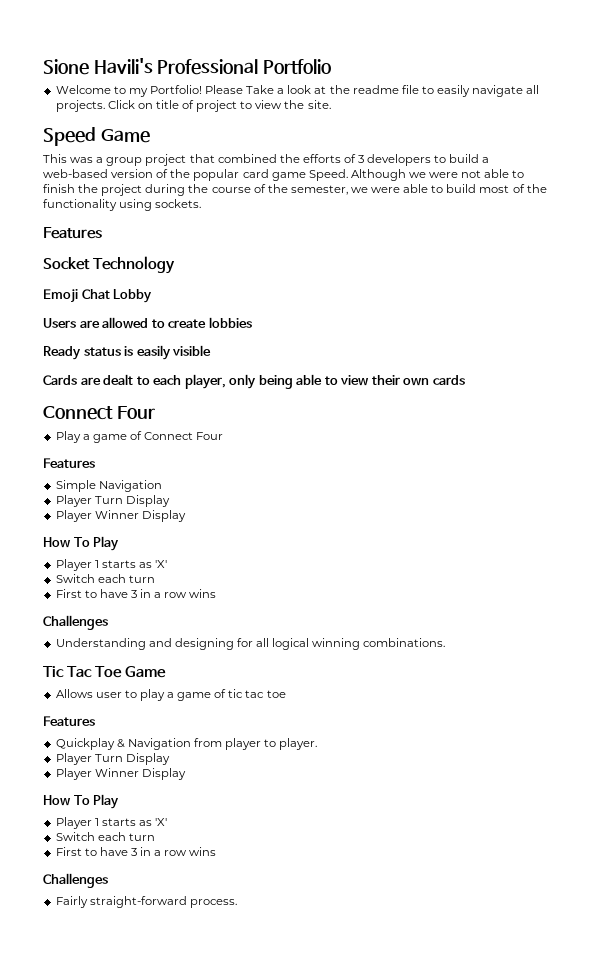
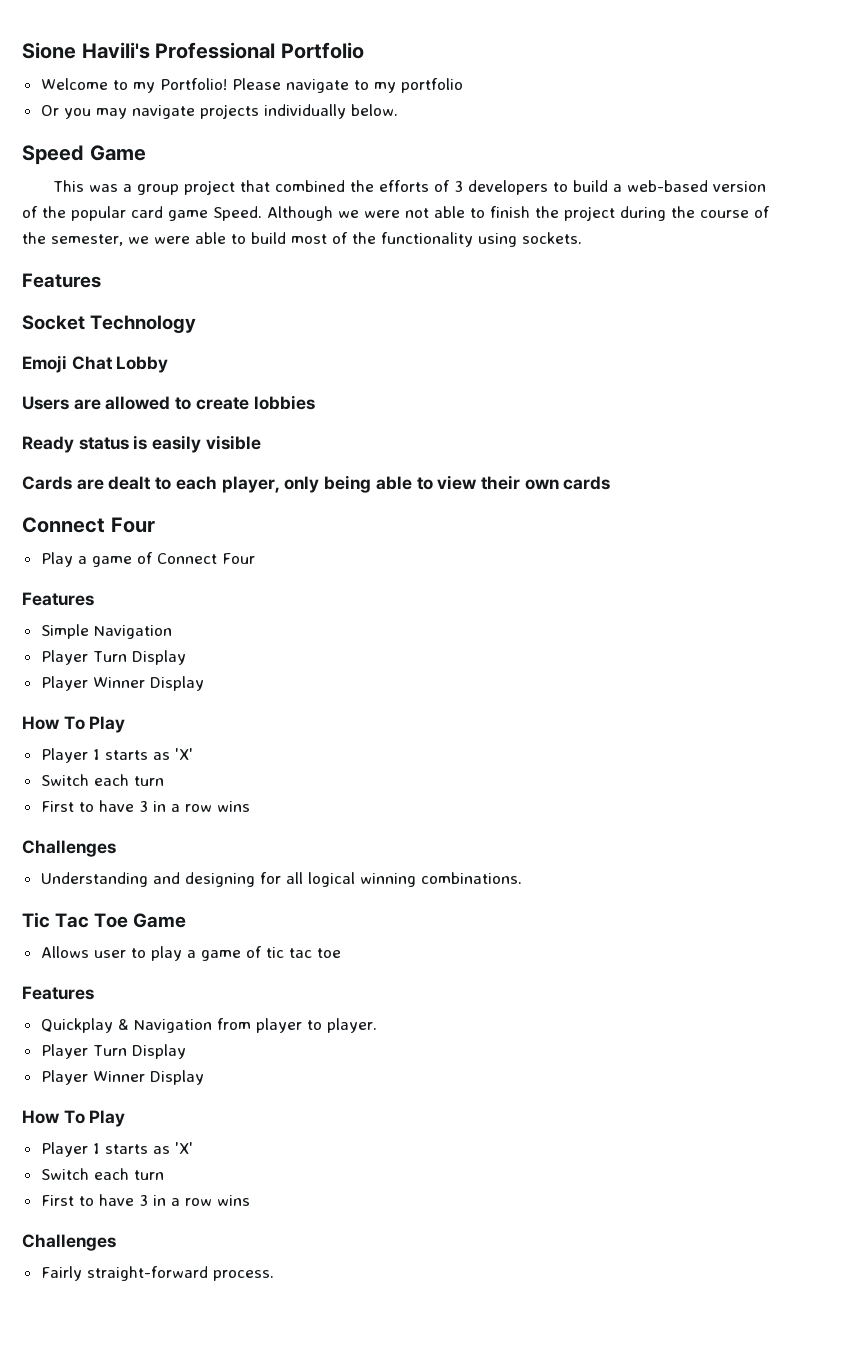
- Please Take a look at the readme file to easily navigate all projects. Click on title of project to view the site.
+ Please navigate to my portfolio
+ Or you may navigate projects individually below.

